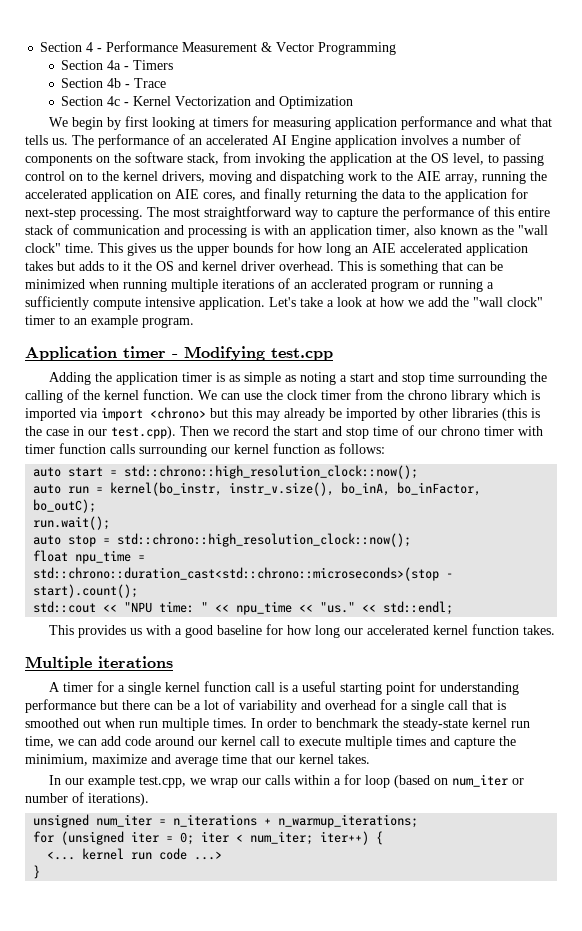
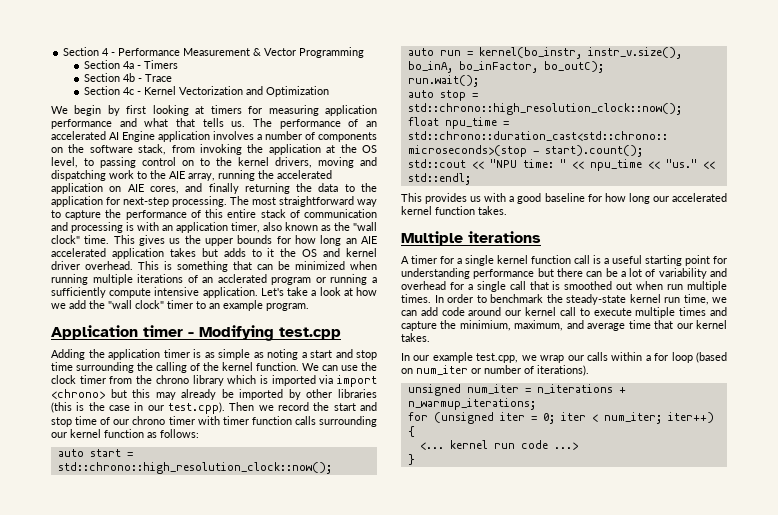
- In order to benchmark the steady-state kernel run time, we can add code around our kernel call to execute multiple times and capture the minimium, maximize and average time that our kernel takes.
+ In order to benchmark the steady-state kernel run time, we can add code around our kernel call to execute multiple times and capture the minimium, maximum, and average time that our kernel takes.

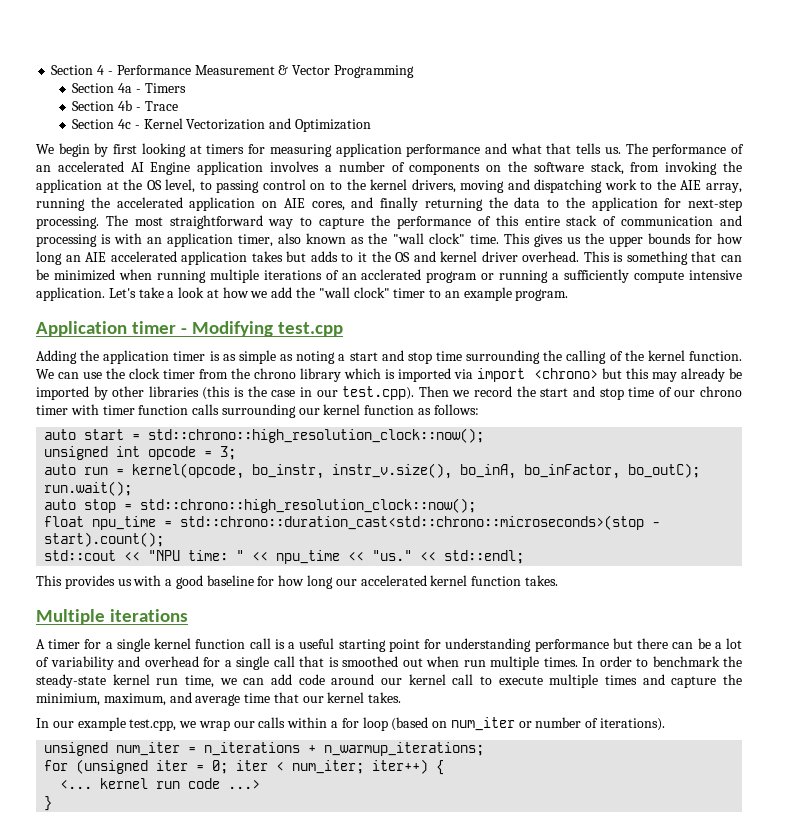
+ unsigned int opcode = 3;
- auto run = kernel(bo_instr, instr_v.size(), bo_inA, bo_inFactor, bo_outC);
+ auto run = kernel(opcode, bo_instr, instr_v.size(), bo_inA, bo_inFactor, bo_outC);

